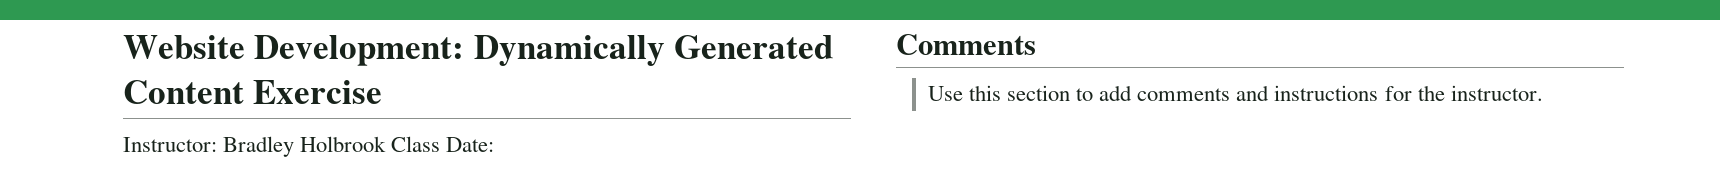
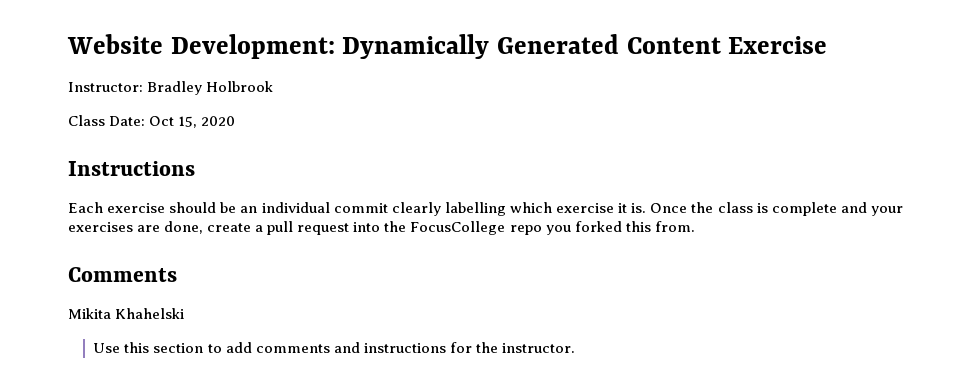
- Instructor: Bradley Holbrook Class Date:
+ Instructor: Bradley Holbrook
+ Class Date: Oct 15, 2020
+ Instructions
+ Each exercise should be an individual commit clearly labelling which exercise it is. Once the class is complete and your exercises are done, create a pull request into the FocusCollege repo you forked this from.
+ Mikita Khahelski

